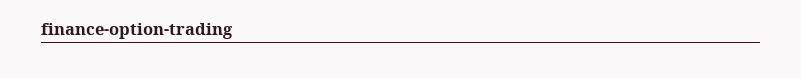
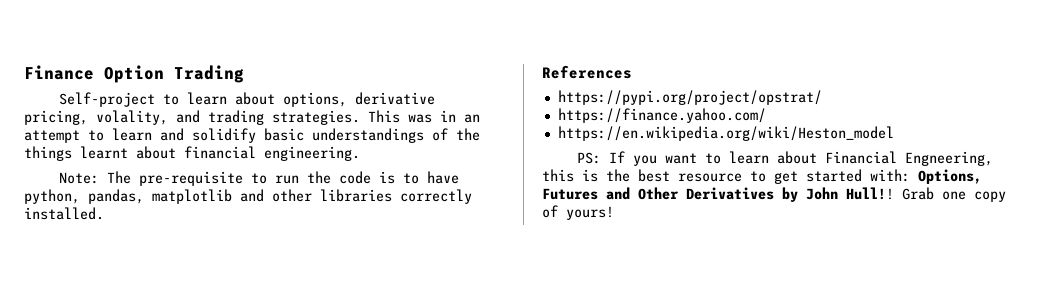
- finance-option-trading
+ Finance Option Trading
+ Self-project to learn about options, derivative pricing, volality, and trading strategies. This was in an attempt to learn and solidify basic understandings of the things learnt about financial engineering.
+ Note: The pre-requisite to run the code is to have python, pandas, matplotlib and other libraries correctly installed.
+ References
+ https://pypi.org/project/opstrat/
+ https://finance.yahoo.com/
+ https://en.wikipedia.org/wiki/Heston_model
+ PS: If you want to learn about Financial Engneering, this is the best resource to get started with: Options, Futures and Other Derivatives by John Hull!! Grab one copy of yours!

